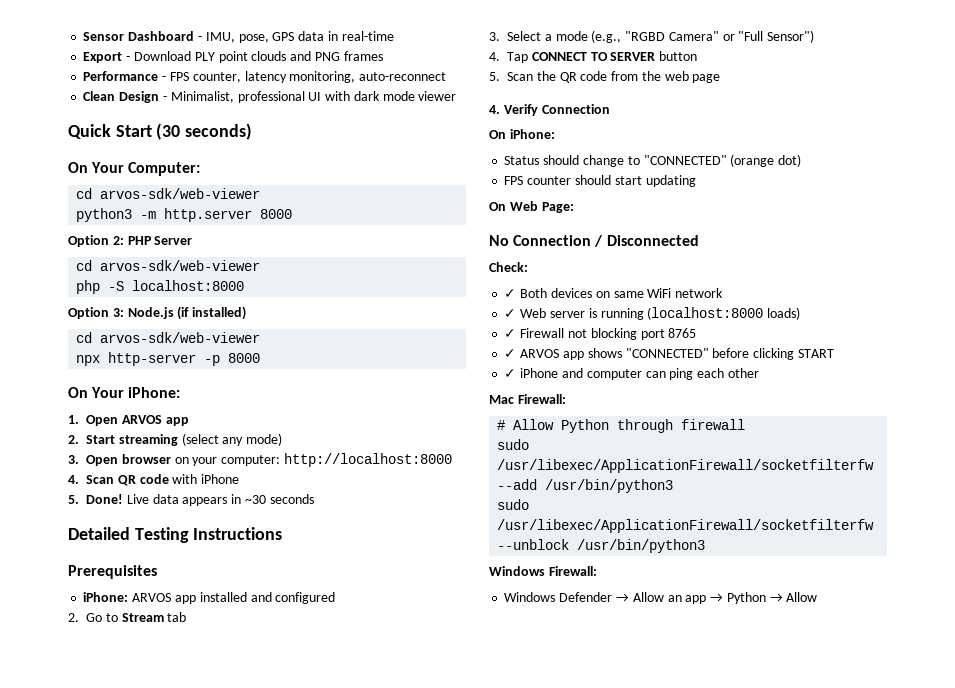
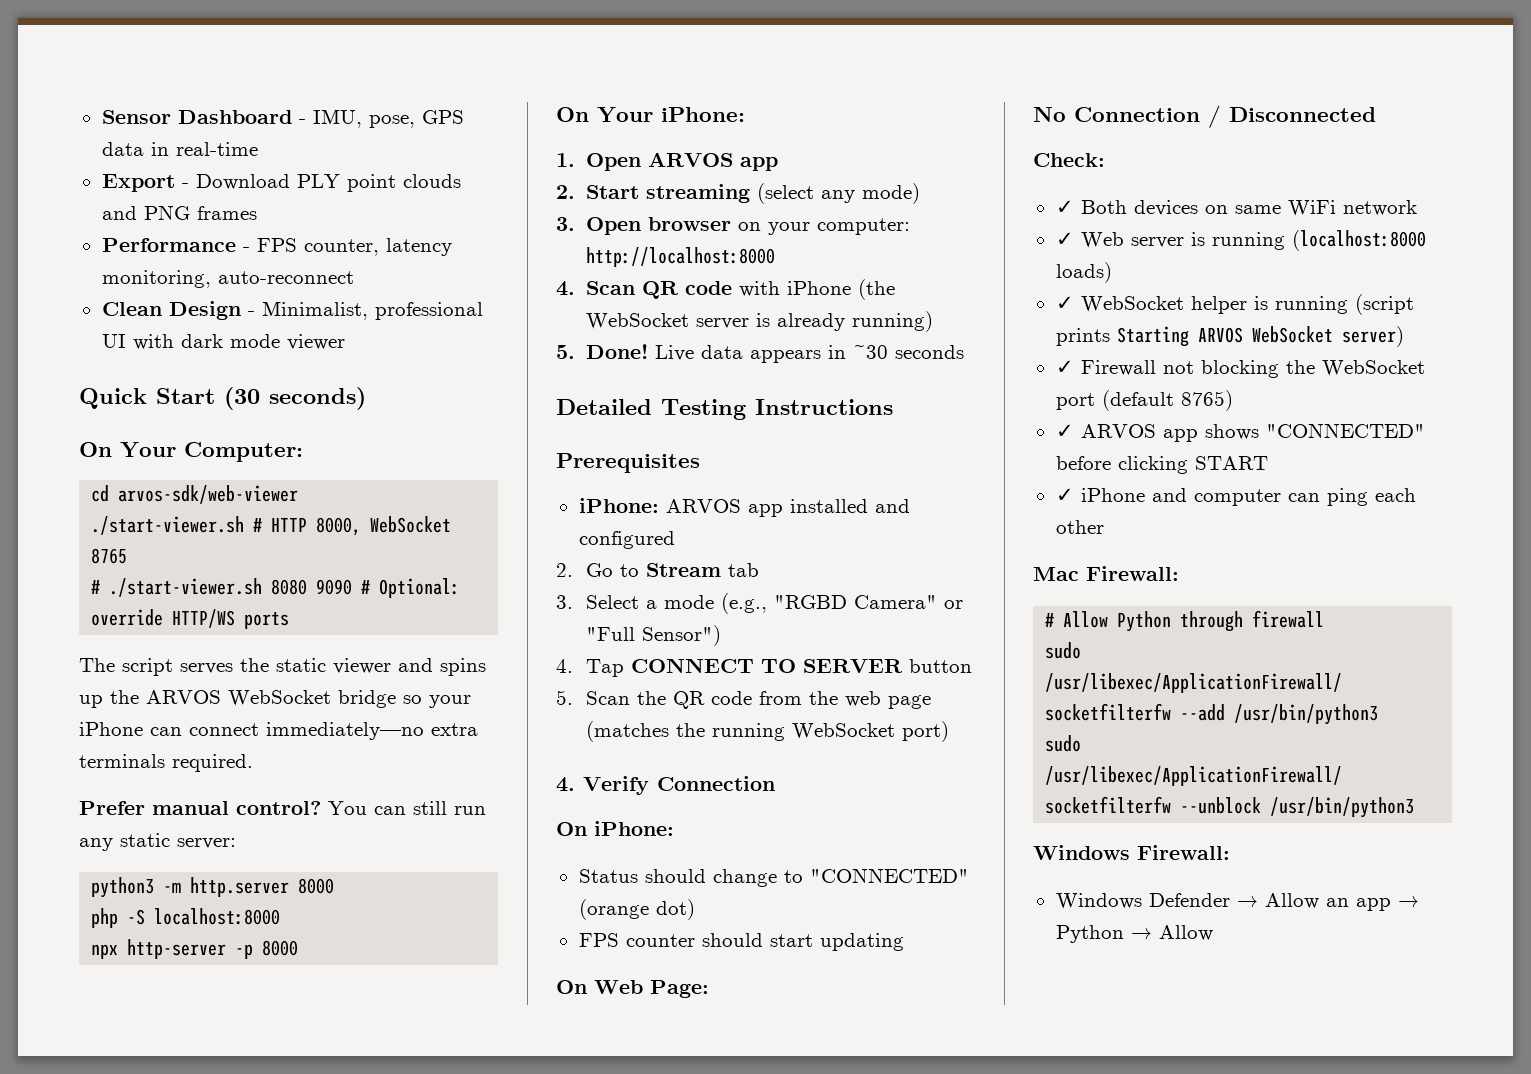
+ ./start-viewer.sh # HTTP 8000, WebSocket 8765
+ # ./start-viewer.sh 8080 9090 # Optional: override HTTP/WS ports
+ The script serves the static viewer and spins up the ARVOS WebSocket bridge so your iPhone can connect immediately—no extra terminals required.
+ Prefer manual control? You can still run any static server:
  python3 -m http.server 8000
- Option 2: PHP Server
- cd arvos-sdk/web-viewer
  php -S localhost:8000
- Option 3: Node.js (if installed)
- cd arvos-sdk/web-viewer
- 4. Scan QR code with iPhone
+ 4. Scan QR code with iPhone (the WebSocket server is already running)
- 5. Scan the QR code from the web page
+ 5. Scan the QR code from the web page (matches the running WebSocket port)
+ ✓ WebSocket helper is running (script prints Starting ARVOS WebSocket server)
- ✓ Firewall not blocking port 8765
+ ✓ Firewall not blocking the WebSocket port (default 8765)

